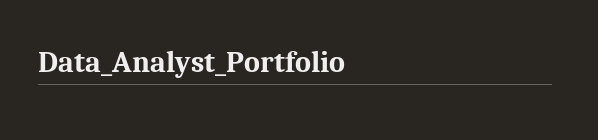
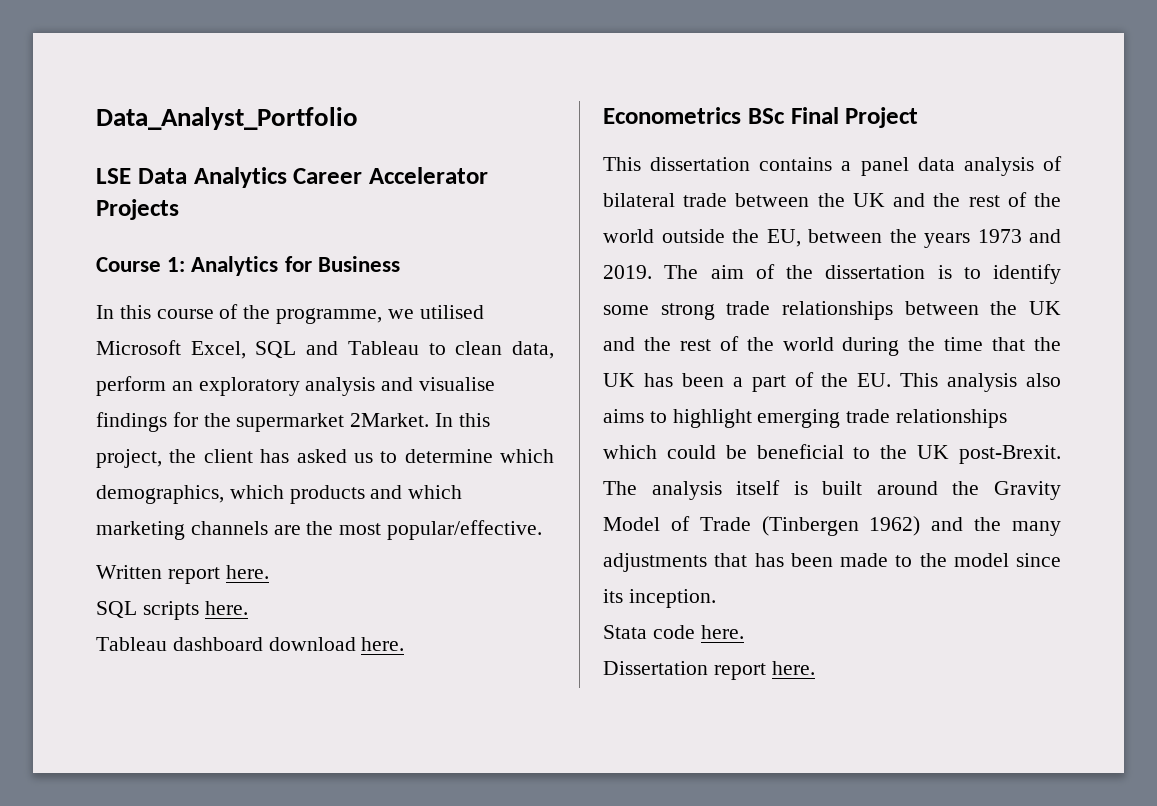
+ LSE Data Analytics Career Accelerator Projects
+ Course 1: Analytics for Business
+ In this course of the programme, we utilised Microsoft Excel, SQL and Tableau to clean data, perform an exploratory analysis and visualise findings for the supermarket 2Market. In this project, the client has asked us to determine which demographics, which products and which marketing channels are the most popular/effective.
+ Written report here.
+ SQL scripts here.
+ Tableau dashboard download here.
+ Econometrics BSc Final Project
+ This dissertation contains a panel data analysis of bilateral trade between the UK and the rest of the world outside the EU, between the years 1973 and 2019. The aim of the dissertation is to identify some strong trade relationships between the UK and the rest of the world during the time that the UK has been a part of the EU. This analysis also aims to highlight emerging trade relationships which could be beneficial to the UK post-Brexit. The analysis itself is built around the Gravity Model of Trade (Tinbergen 1962) and the many adjustments that has been made to the model since its inception.
+ Stata code here.
+ Dissertation report here.

